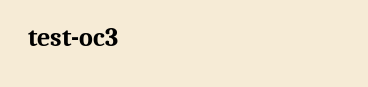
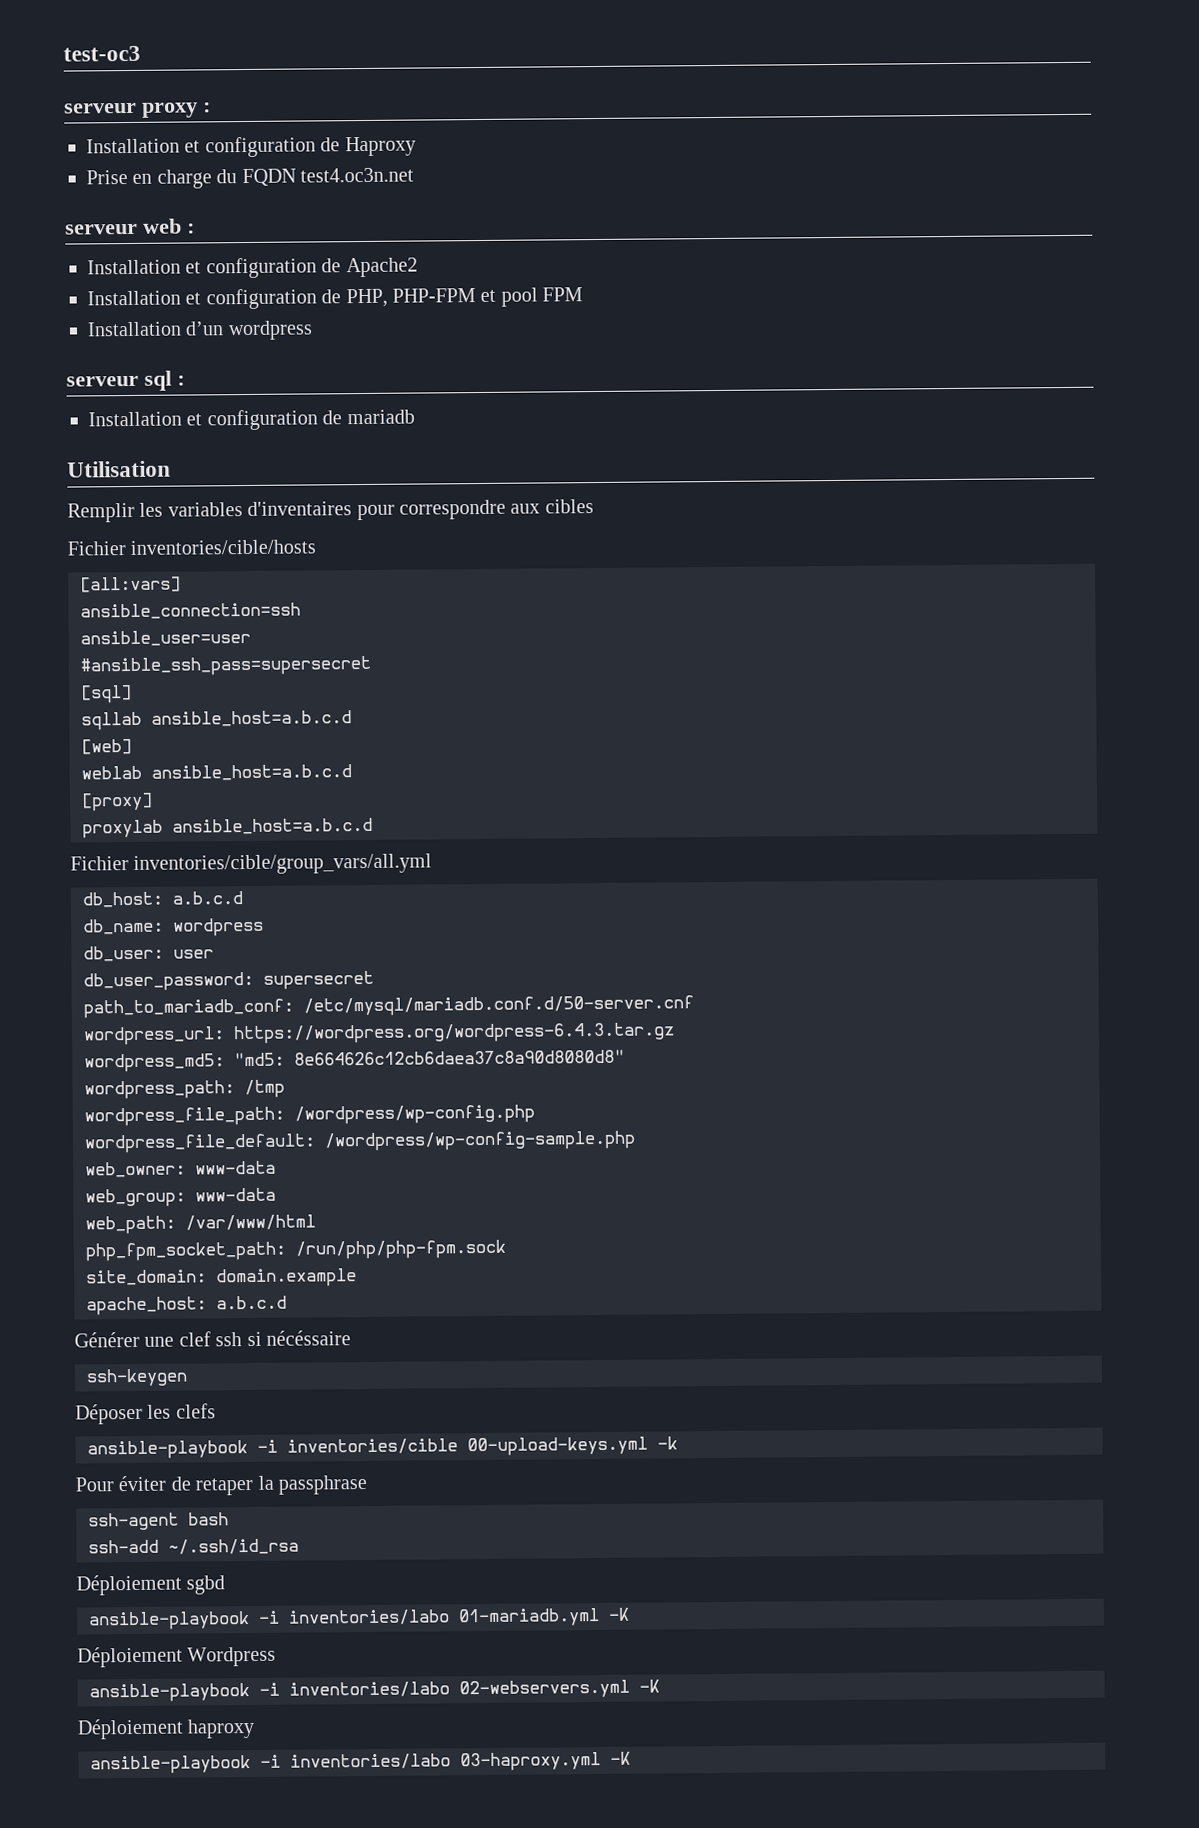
+ serveur proxy :
+ Installation et configuration de Haproxy
+ Prise en charge du FQDN test4.oc3n.net
+ serveur web :
+ Installation et configuration de Apache2
+ Installation et configuration de PHP, PHP-FPM et pool FPM
+ Installation d’un wordpress
+ serveur sql :
+ Installation et configuration de mariadb
+ Utilisation
+ Remplir les variables d'inventaires pour correspondre aux cibles
+ Fichier inventories/cible/hosts
+ [all:vars]
+ ansible_connection=ssh
+ ansible_user=user
+ #ansible_ssh_pass=supersecret
+ [sql]
+ sqllab ansible_host=a.b.c.d
+ [web]
+ weblab ansible_host=a.b.c.d
+ [proxy]
+ proxylab ansible_host=a.b.c.d
+ Fichier inventories/cible/group_vars/all.yml
+ db_host: a.b.c.d
+ db_name: wordpress
+ db_user: user
+ db_user_password: supersecret
+ path_to_mariadb_conf: /etc/mysql/mariadb.conf.d/50-server.cnf
+ wordpress_url: https://wordpress.org/wordpress-6.4.3.tar.gz
+ wordpress_md5: "md5: 8e664626c12cb6daea37c8a90d8080d8"
+ wordpress_path: /tmp
+ wordpress_file_path: /wordpress/wp-config.php
+ wordpress_file_default: /wordpress/wp-config-sample.php
+ web_owner: www-data
+ web_group: www-data
+ web_path: /var/www/html
+ php_fpm_socket_path: /run/php/php-fpm.sock
+ site_domain: domain.example
+ apache_host: a.b.c.d
+ Générer une clef ssh si nécéssaire
+ ssh-keygen
+ Déposer les clefs
+ ansible-playbook -i inventories/cible 00-upload-keys.yml -k
+ Pour éviter de retaper la passphrase
+ ssh-agent bash
+ ssh-add ~/.ssh/id_rsa
+ Déploiement sgbd
+ ansible-playbook -i inventories/labo 01-mariadb.yml -K
+ Déploiement Wordpress
+ ansible-playbook -i inventories/labo 02-webservers.yml -K
+ Déploiement haproxy
+ ansible-playbook -i inventories/labo 03-haproxy.yml -K

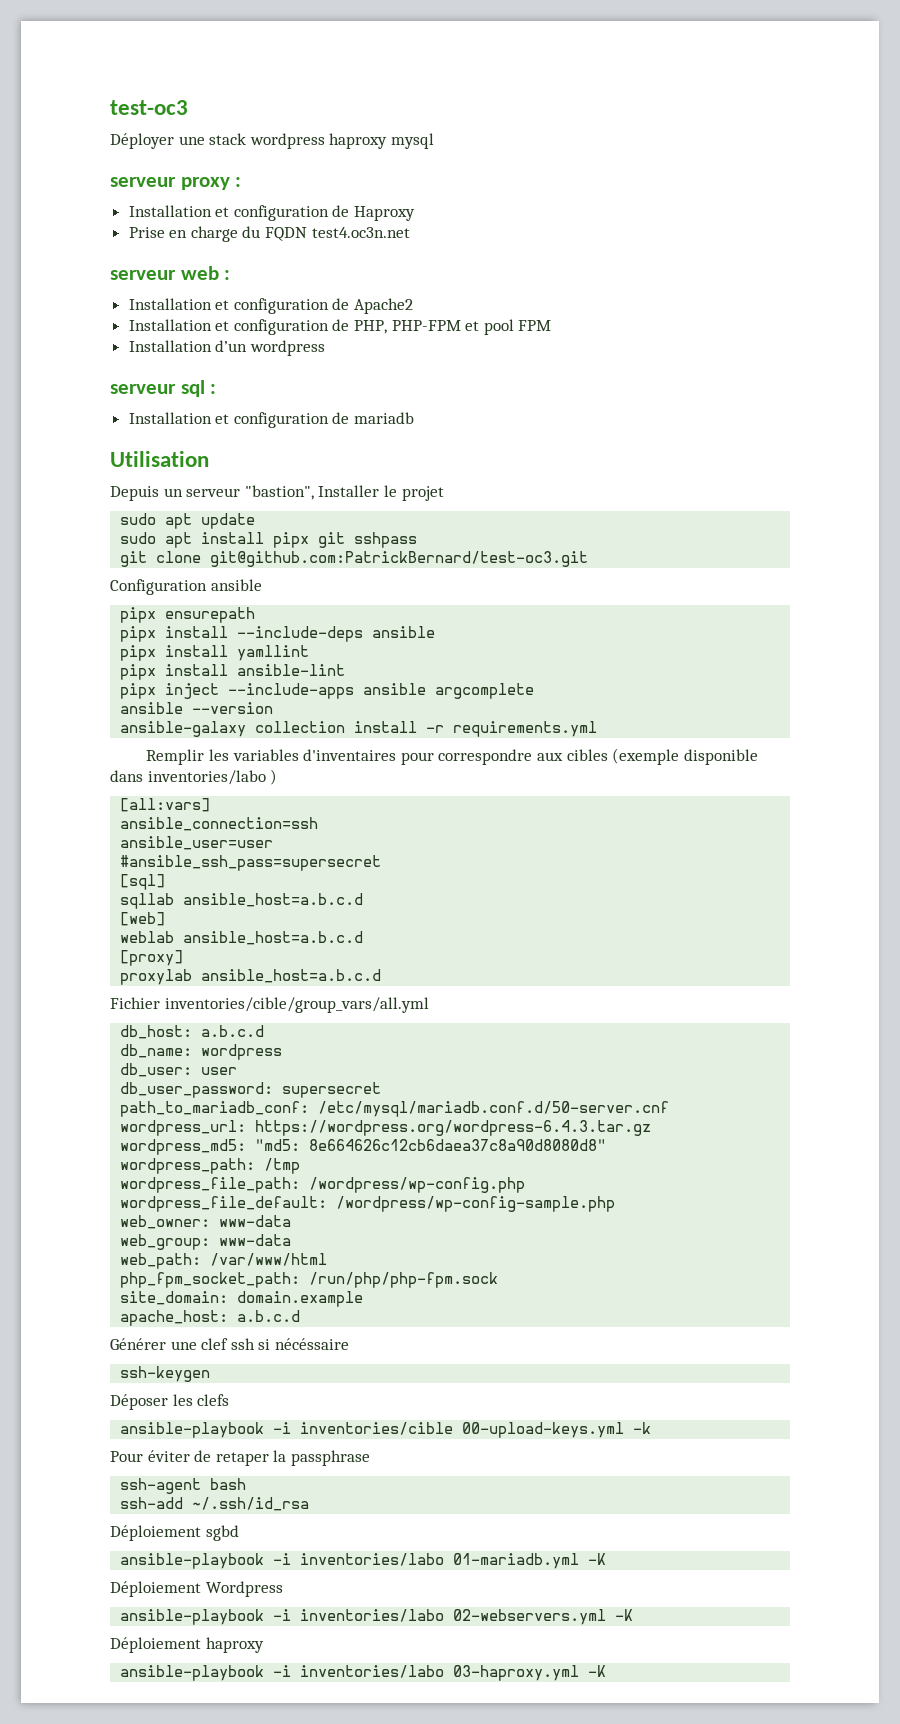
+ Déployer une stack wordpress haproxy mysql
+ Depuis un serveur "bastion", Installer le projet
+ sudo apt update
+ sudo apt install pipx git sshpass
+ git clone git@github.com:PatrickBernard/test-oc3.git
+ Configuration ansible
+ pipx ensurepath
+ pipx install --include-deps ansible
+ pipx install yamllint
+ pipx install ansible-lint
+ pipx inject --include-apps ansible argcomplete
+ ansible --version
+ ansible-galaxy collection install -r requirements.yml
- Remplir les variables d'inventaires pour correspondre aux cibles
- Fichier inventories/cible/hosts
+ Remplir les variables d'inventaires pour correspondre aux cibles (exemple disponible dans inventories/labo )

